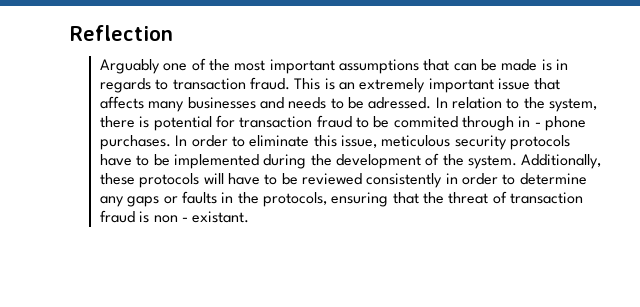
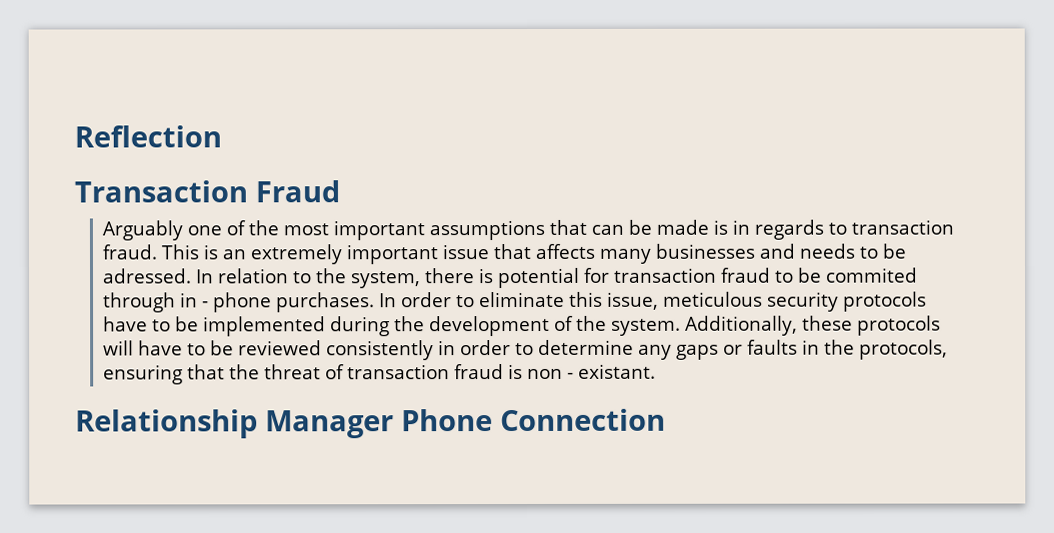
+ Transaction Fraud
+ Relationship Manager Phone Connection

